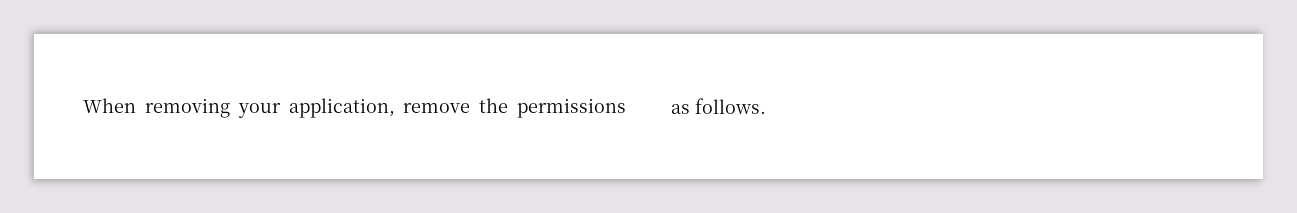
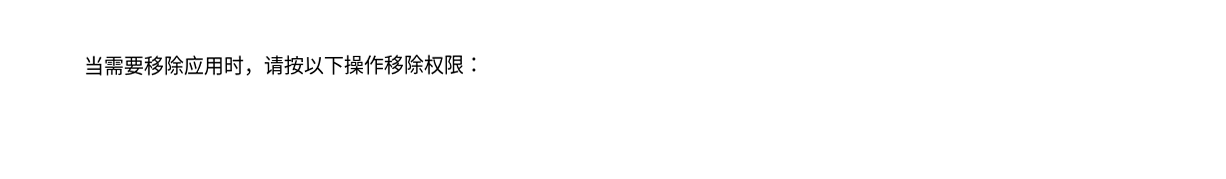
- When removing your application, remove the permissions as follows.
+ 当需要移除应用时，请按以下操作移除权限：

